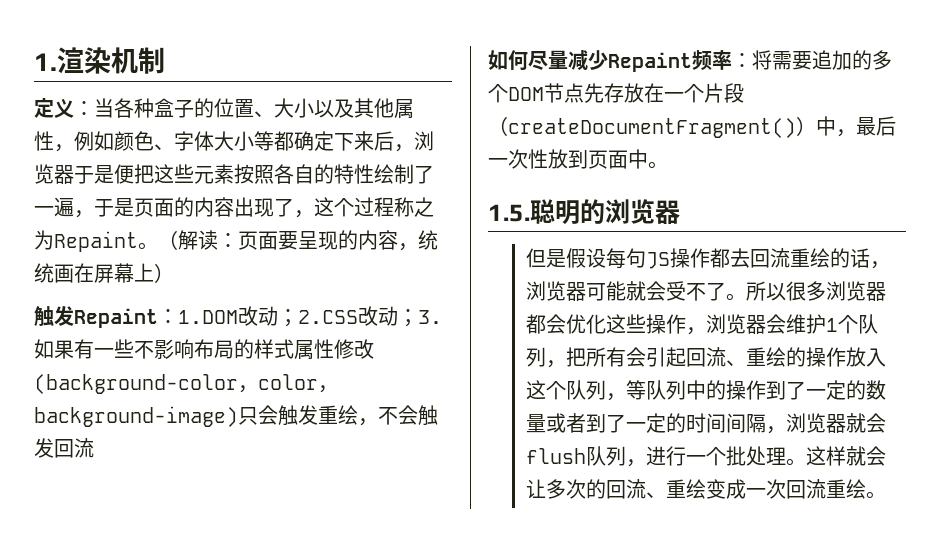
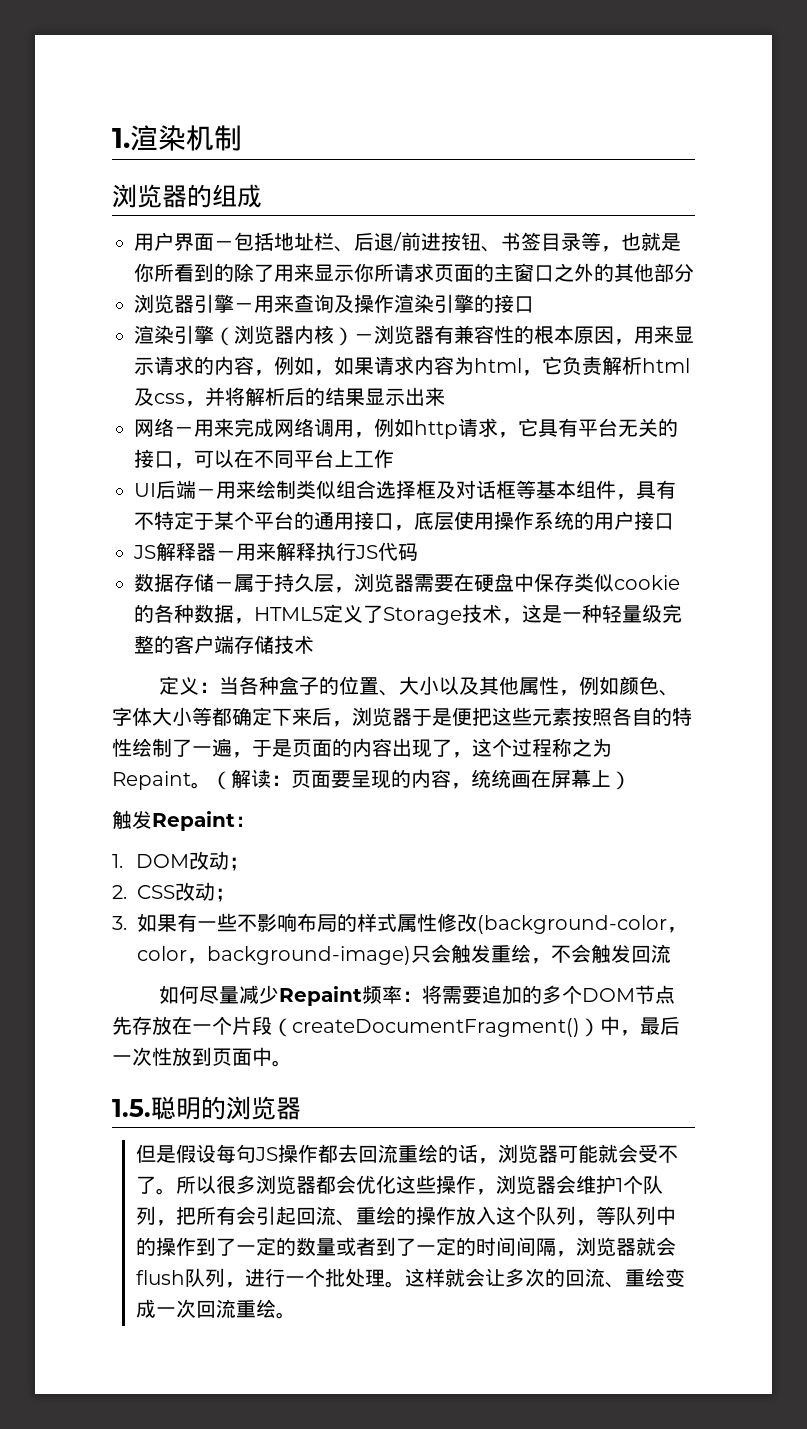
+ 浏览器的组成
+ 用户界面－包括地址栏、后退/前进按钮、书签目录等，也就是你所看到的除了用来显示你所请求页面的主窗口之外的其他部分
+ 浏览器引擎－用来查询及操作渲染引擎的接口
+ 渲染引擎（浏览器内核）－浏览器有兼容性的根本原因，用来显示请求的内容，例如，如果请求内容为html，它负责解析html及css，并将解析后的结果显示出来
+ 网络－用来完成网络调用，例如http请求，它具有平台无关的接口，可以在不同平台上工作
+ UI后端－用来绘制类似组合选择框及对话框等基本组件，具有不特定于某个平台的通用接口，底层使用操作系统的用户接口
+ JS解释器－用来解释执行JS代码
+ 数据存储－属于持久层，浏览器需要在硬盘中保存类似cookie的各种数据，HTML5定义了Storage技术，这是一种轻量级完整的客户端存储技术
- 触发Repaint：1.DOM改动；2.CSS改动；3.如果有一些不影响布局的样式属性修改(background-color，color，background-image)只会触发重绘，不会触发回流
+ 触发Repaint：
+ 1. DOM改动；
+ 2. CSS改动；
+ 3.如果有一些不影响布局的样式属性修改(background-color，color，background-image)只会触发重绘，不会触发回流

